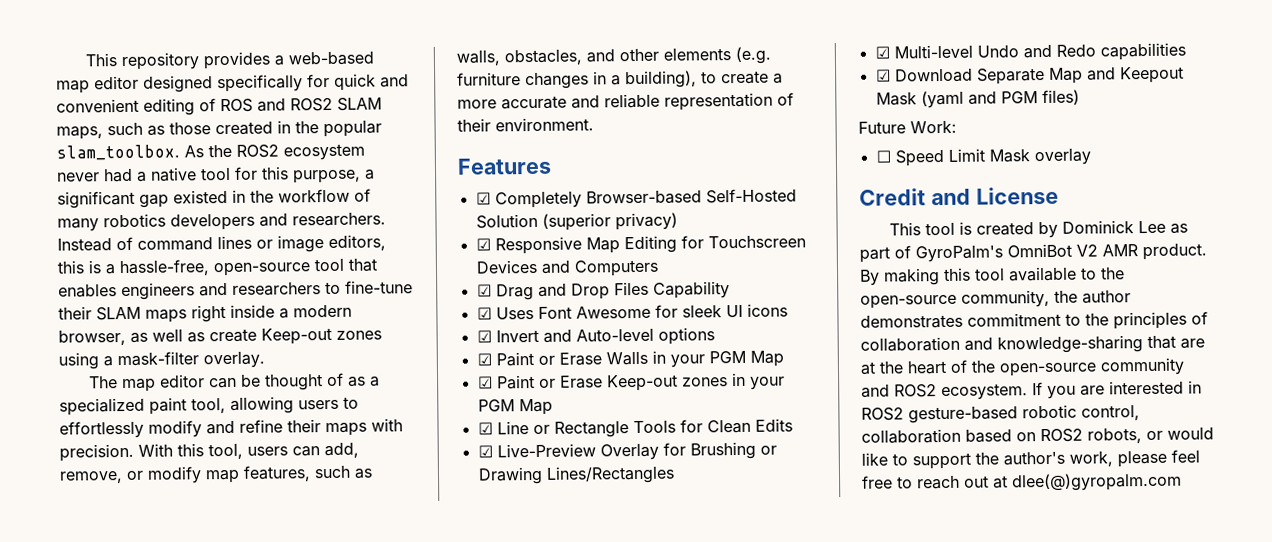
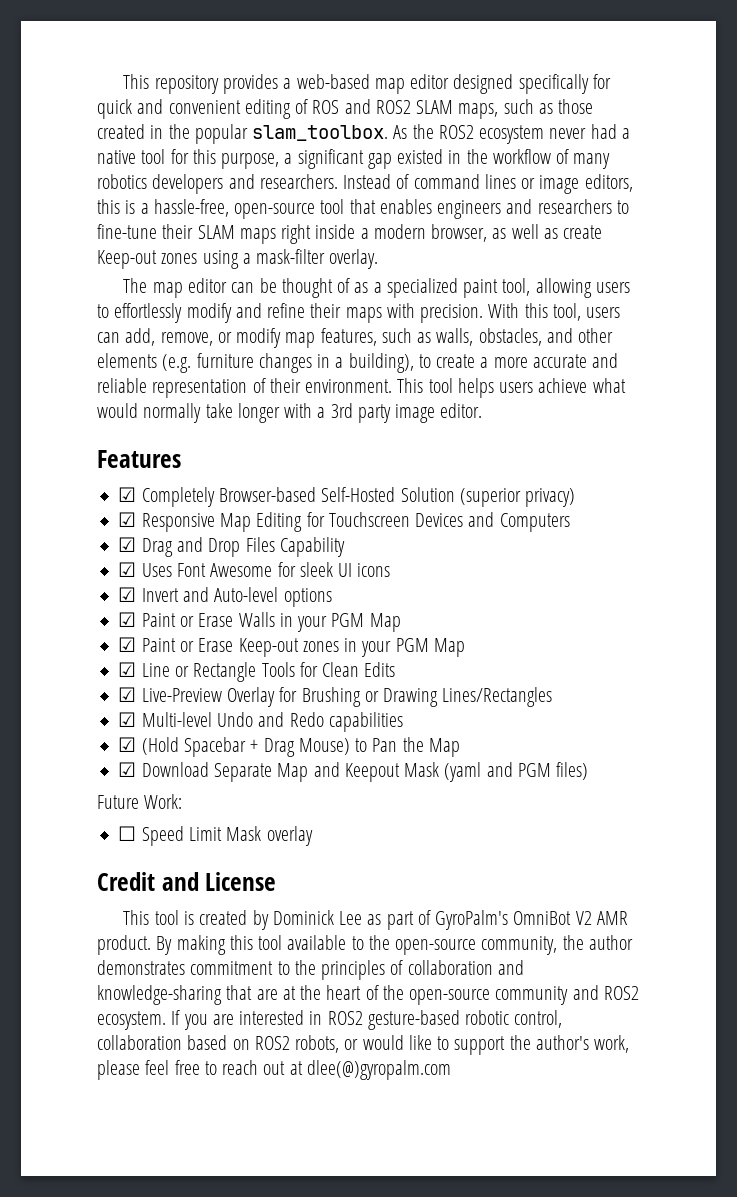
+ This tool helps users achieve what would normally take longer with a 3rd party image editor.
+ ☑ (Hold Spacebar + Drag Mouse) to Pan the Map

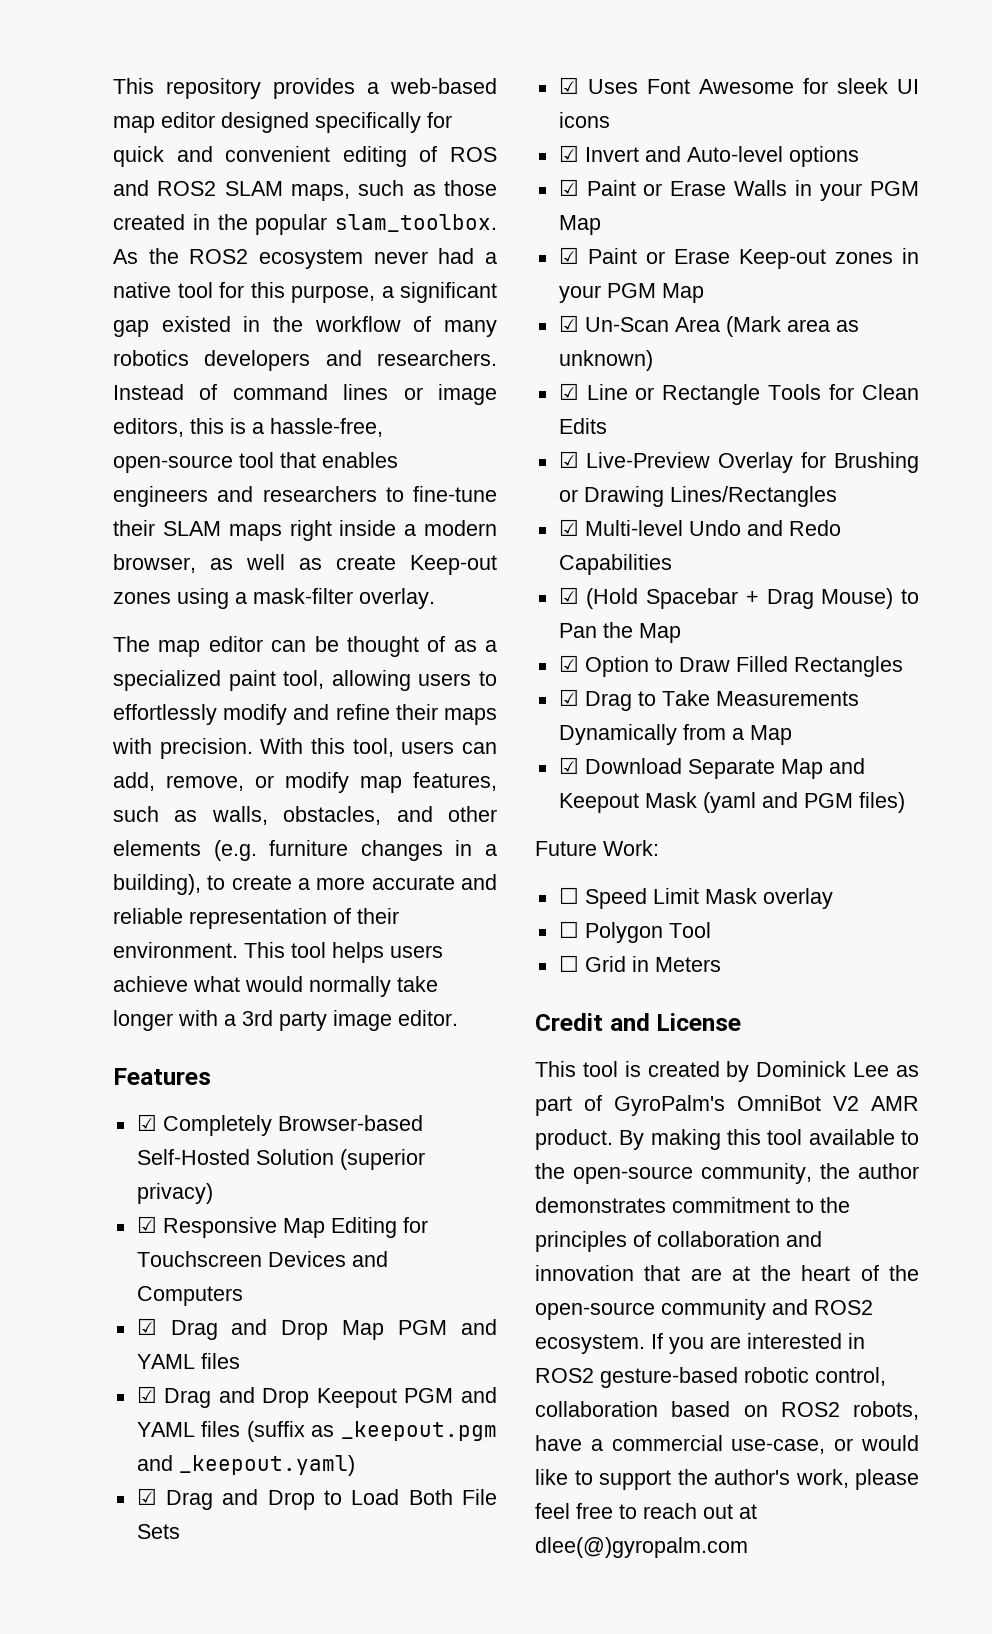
- ☑ Drag and Drop Files Capability
+ ☑ Drag and Drop Map PGM and YAML files
+ ☑ Drag and Drop Keepout PGM and YAML files (suffix as _keepout.pgm and _keepout.yaml)
+ ☑ Drag and Drop to Load Both File Sets
+ ☑ Un-Scan Area (Mark area as unknown)
- ☑ Multi-level Undo and Redo capabilities
+ ☑ Multi-level Undo and Redo Capabilities
+ ☑ Option to Draw Filled Rectangles
+ ☑ Drag to Take Measurements Dynamically from a Map
+ ☐ Polygon Tool
+ ☐ Grid in Meters
- By making this tool available to the open-source community, the author demonstrates commitment to the principles of collaboration and knowledge-sharing that are at the heart of the open-source community and ROS2 ecosystem.
+ By making this tool available to the open-source community, the author demonstrates commitment to the principles of collaboration and innovation that are at the heart of the open-source community and ROS2 ecosystem.
- If you are interested in ROS2 gesture-based robotic control, collaboration based on ROS2 robots, or would like to support the author's work, please feel free to reach out at dlee(@)gyropalm.com
+ If you are interested in ROS2 gesture-based robotic control, collaboration based on ROS2 robots, have a commercial use-case, or would like to support the author's work, please feel free to reach out at dlee(@)gyropalm.com

